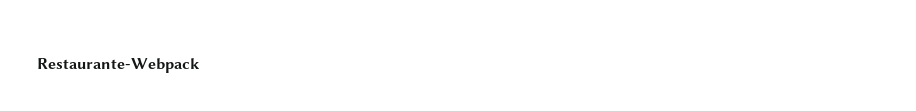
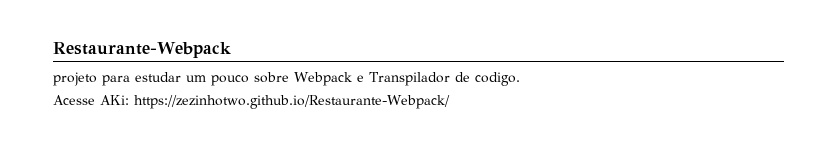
+ projeto para estudar um pouco sobre Webpack e Transpilador de codigo.
+ Acesse AKi: https://zezinhotwo.github.io/Restaurante-Webpack/

